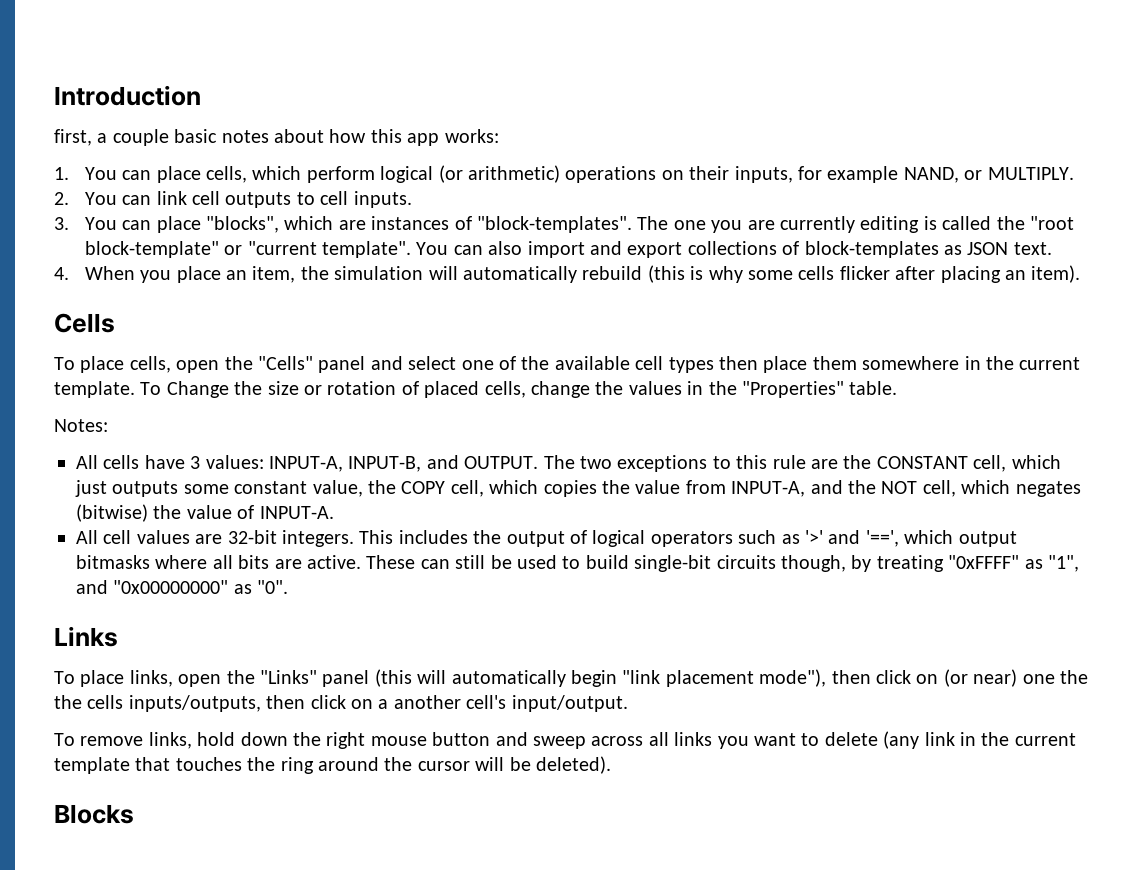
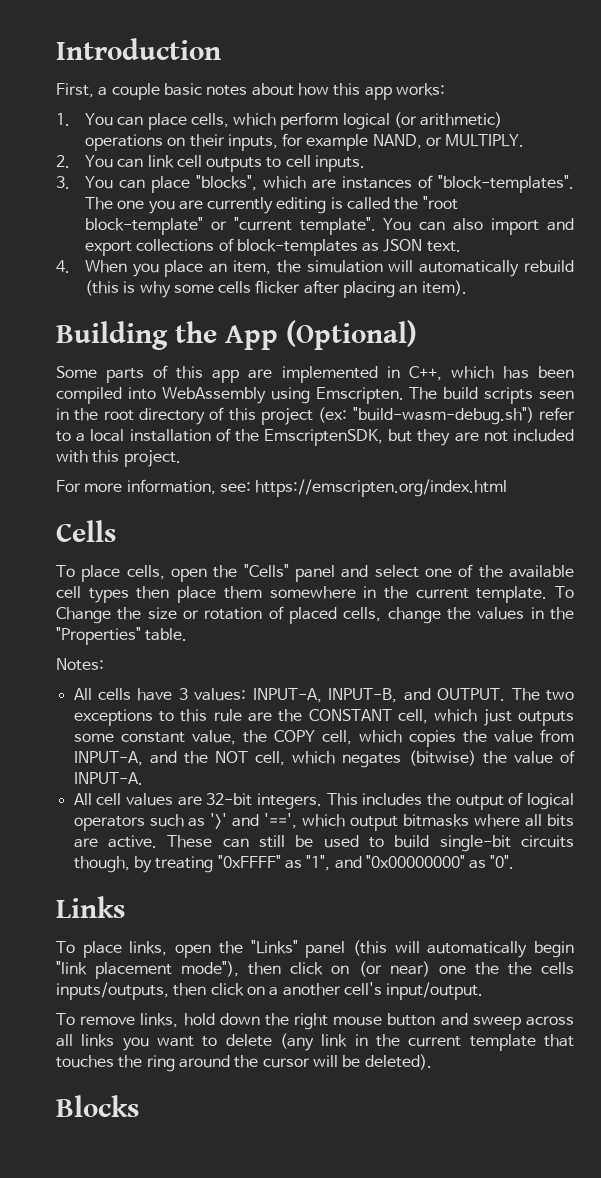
- first, a couple basic notes about how this app works:
+ First, a couple basic notes about how this app works:
+ Building the App (Optional)
+ Some parts of this app are implemented in C++, which has been compiled into WebAssembly using Emscripten. The build scripts seen in the root directory of this project (ex: "build-wasm-debug.sh") refer to a local installation of the EmscriptenSDK, but they are not included with this project.
+ For more information, see: https://emscripten.org/index.html

